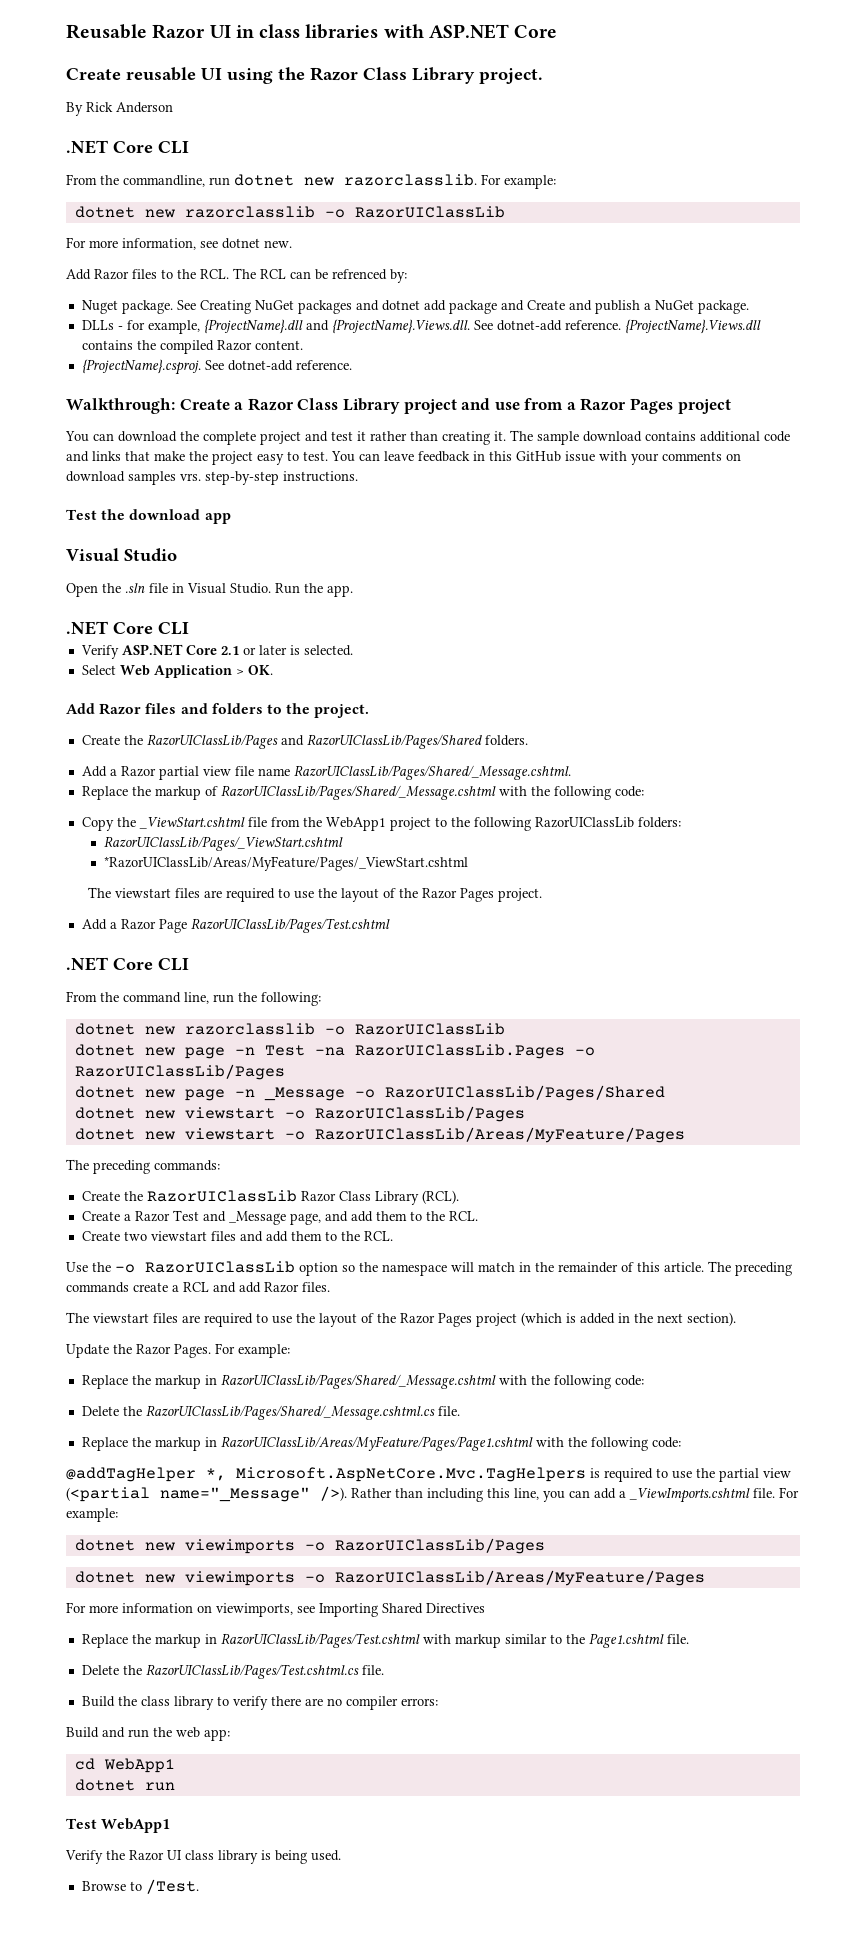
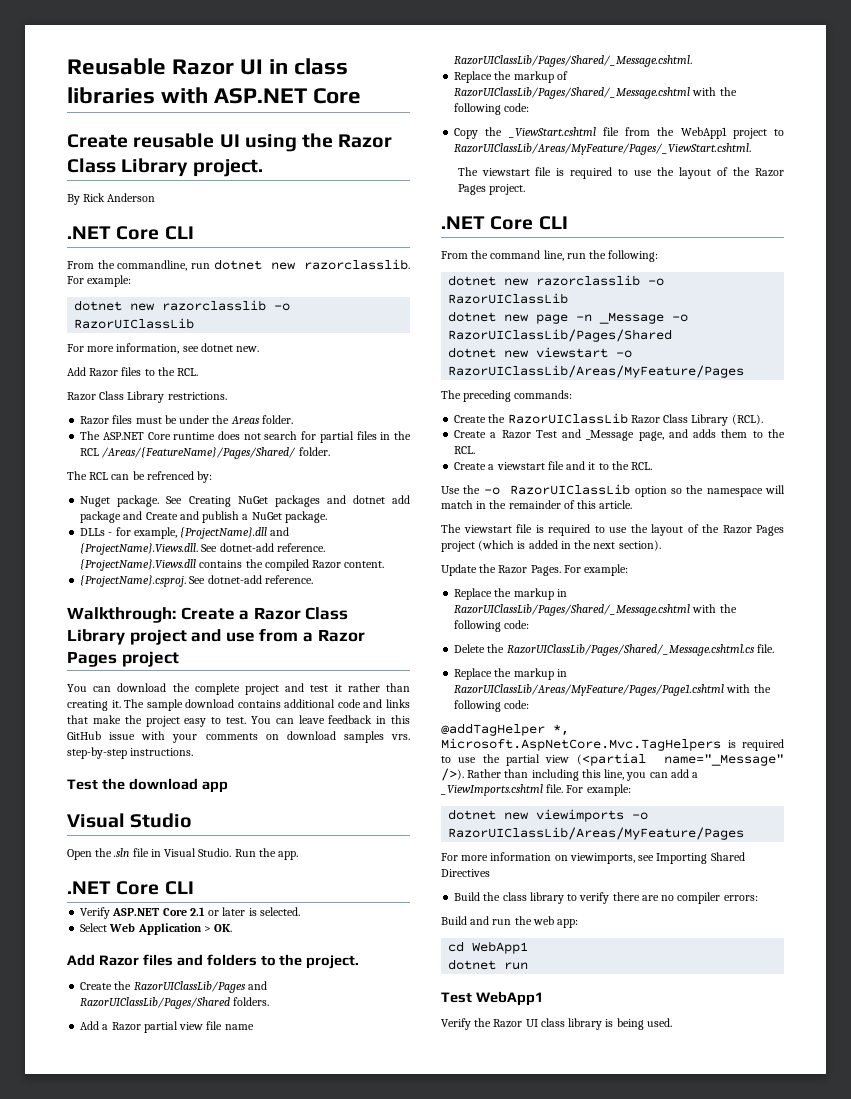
- Add Razor files to the RCL. The RCL can be refrenced by:
+ Add Razor files to the RCL.
+ Razor Class Library restrictions.
+ Razor files must be under the Areas folder.
+ The ASP.NET Core runtime does not search for partial files in the RCL /Areas/{FeatureName}/Pages/Shared/ folder.
+ The RCL can be refrenced by:
- Copy the _ViewStart.cshtml file from the WebApp1 project to the following RazorUIClassLib folders:
- RazorUIClassLib/Pages/_ViewStart.cshtml
- *RazorUIClassLib/Areas/MyFeature/Pages/_ViewStart.cshtml
- The viewstart files are required to use the layout of the Razor Pages project.
+ Copy the _ViewStart.cshtml file from the WebApp1 project to RazorUIClassLib/Areas/MyFeature/Pages/_ViewStart.cshtml.
+ The viewstart file is required to use the layout of the Razor Pages project.
- Add a Razor Page RazorUIClassLib/Pages/Test.cshtml
- dotnet new page -n Test -na RazorUIClassLib.Pages -o RazorUIClassLib/Pages
- dotnet new viewstart -o RazorUIClassLib/Pages
- Create a Razor Test and _Message page, and add them to the RCL.
+ Create a Razor Test and _Message page, and adds them to the RCL.
- Create two viewstart files and add them to the RCL.
+ Create a viewstart file and it to the RCL.
- Use the -o RazorUIClassLib option so the namespace will match in the remainder of this article. The preceding commands create a RCL and add Razor files.
- The viewstart files are required to use the layout of the Razor Pages project (which is added in the next section).
+ Use the -o RazorUIClassLib option so the namespace will match in the remainder of this article.
+ The viewstart file is required to use the layout of the Razor Pages project (which is added in the next section).
- dotnet new viewimports -o RazorUIClassLib/Pages
- Replace the markup in RazorUIClassLib/Pages/Test.cshtml with markup similar to the Page1.cshtml file.
- Delete the RazorUIClassLib/Pages/Test.cshtml.cs file.
- Browse to /Test.

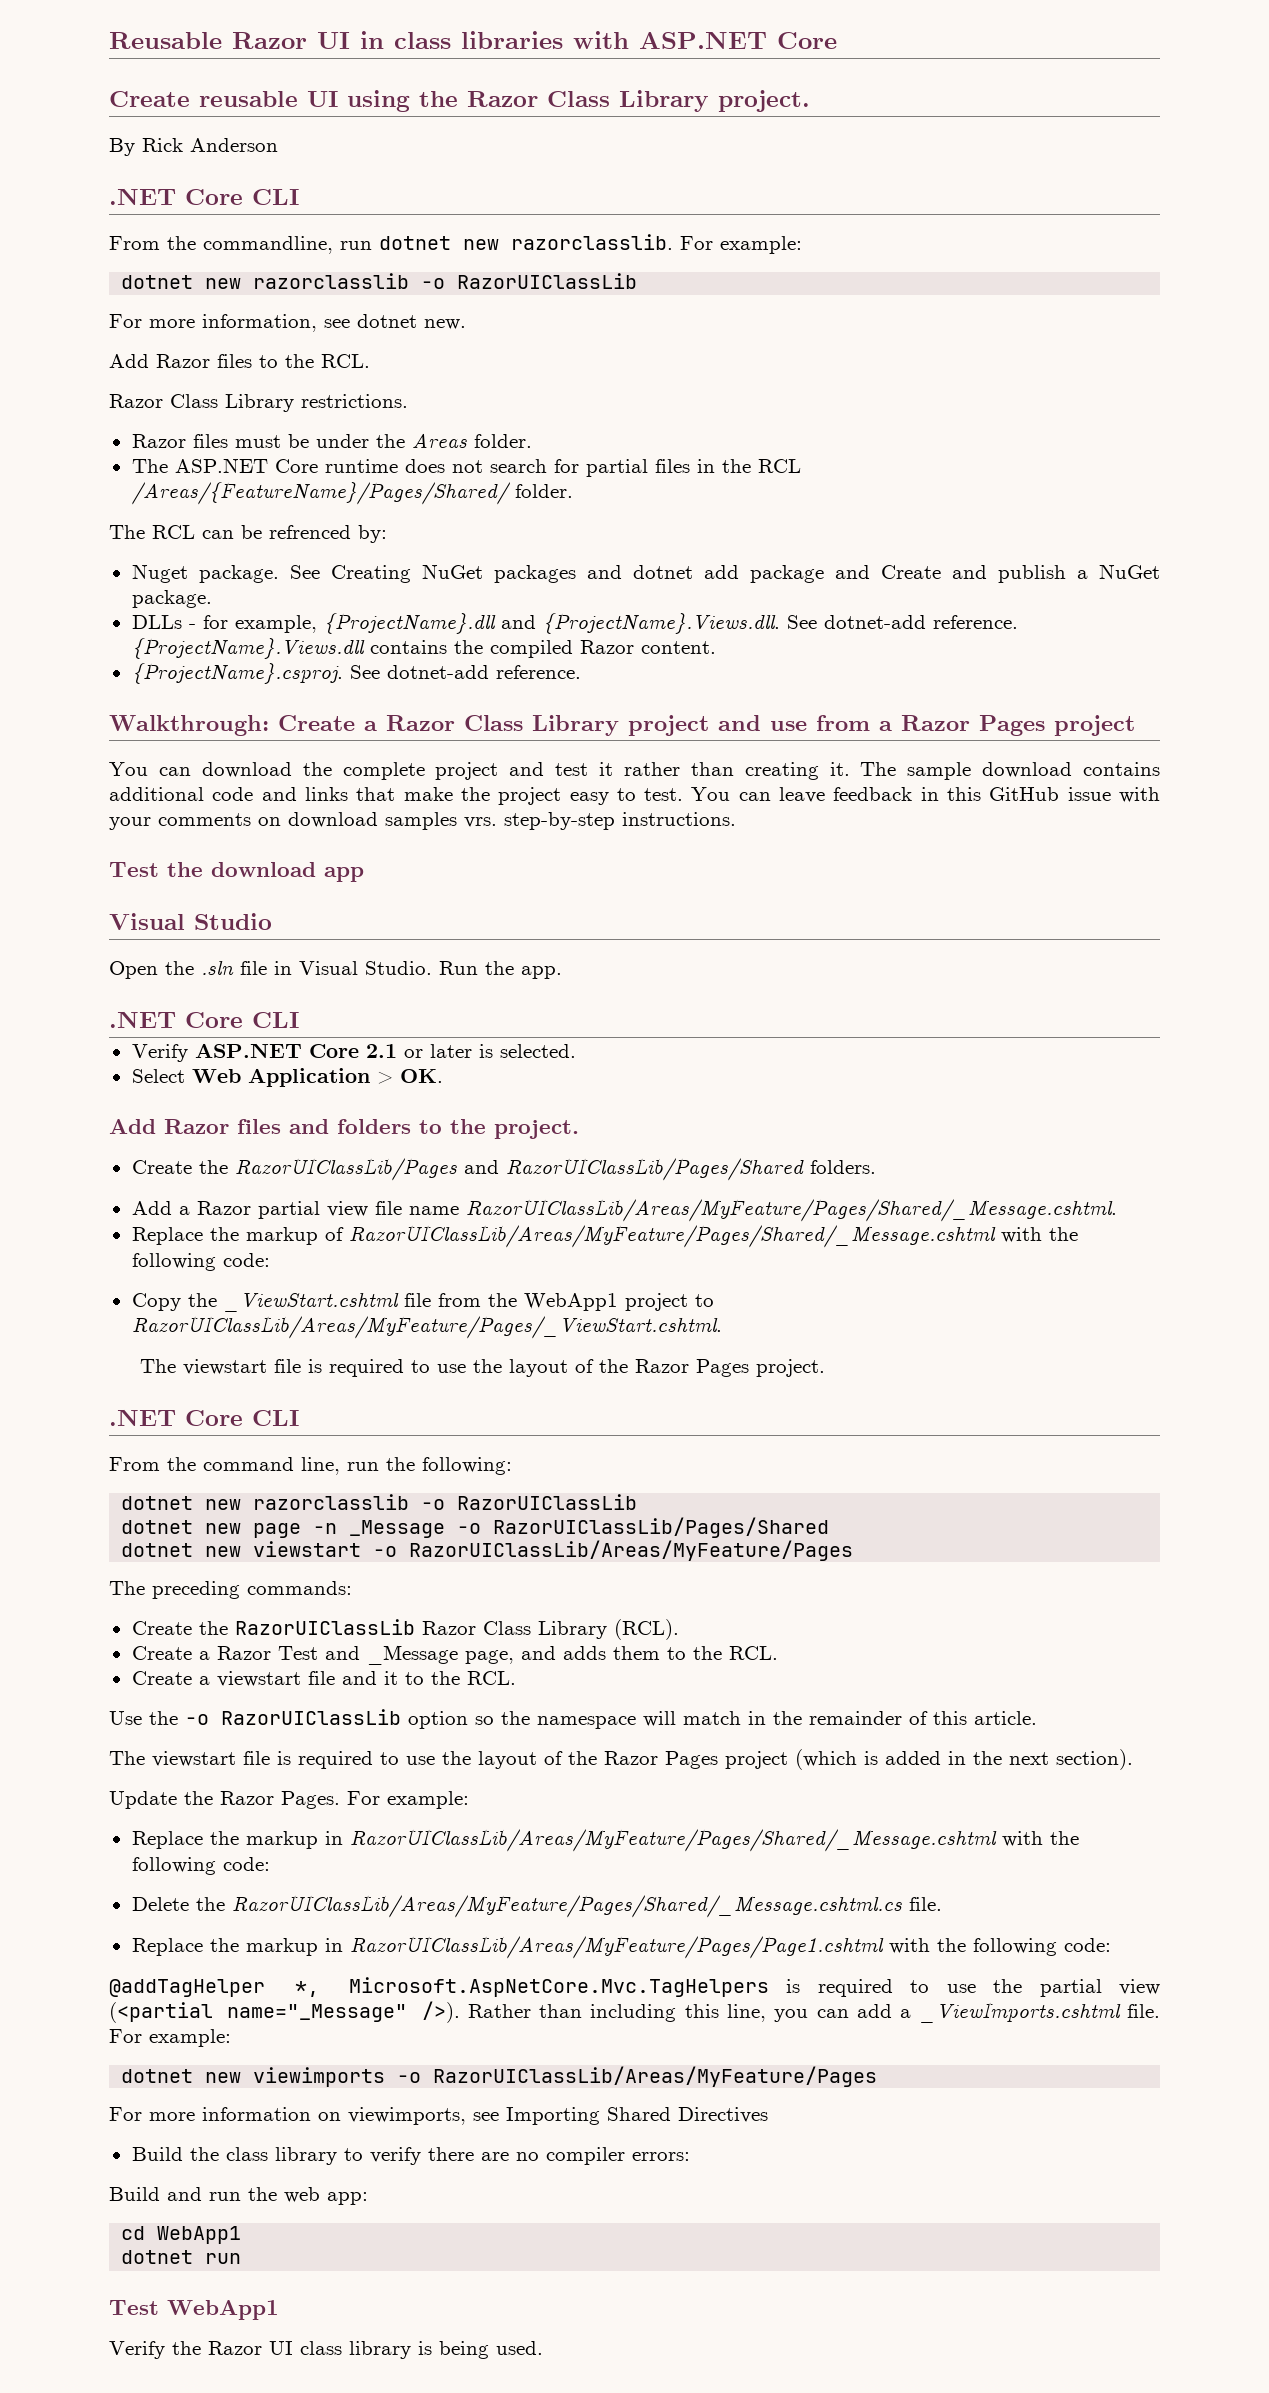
- Add a Razor partial view file name RazorUIClassLib/Pages/Shared/_Message.cshtml.
+ Add a Razor partial view file name RazorUIClassLib/Areas/MyFeature/Pages/Shared/_Message.cshtml.
- Replace the markup of RazorUIClassLib/Pages/Shared/_Message.cshtml with the following code:
+ Replace the markup of RazorUIClassLib/Areas/MyFeature/Pages/Shared/_Message.cshtml with the following code:
- Replace the markup in RazorUIClassLib/Pages/Shared/_Message.cshtml with the following code:
+ Replace the markup in RazorUIClassLib/Areas/MyFeature/Pages/Shared/_Message.cshtml with the following code:
- Delete the RazorUIClassLib/Pages/Shared/_Message.cshtml.cs file.
+ Delete the RazorUIClassLib/Areas/MyFeature/Pages/Shared/_Message.cshtml.cs file.

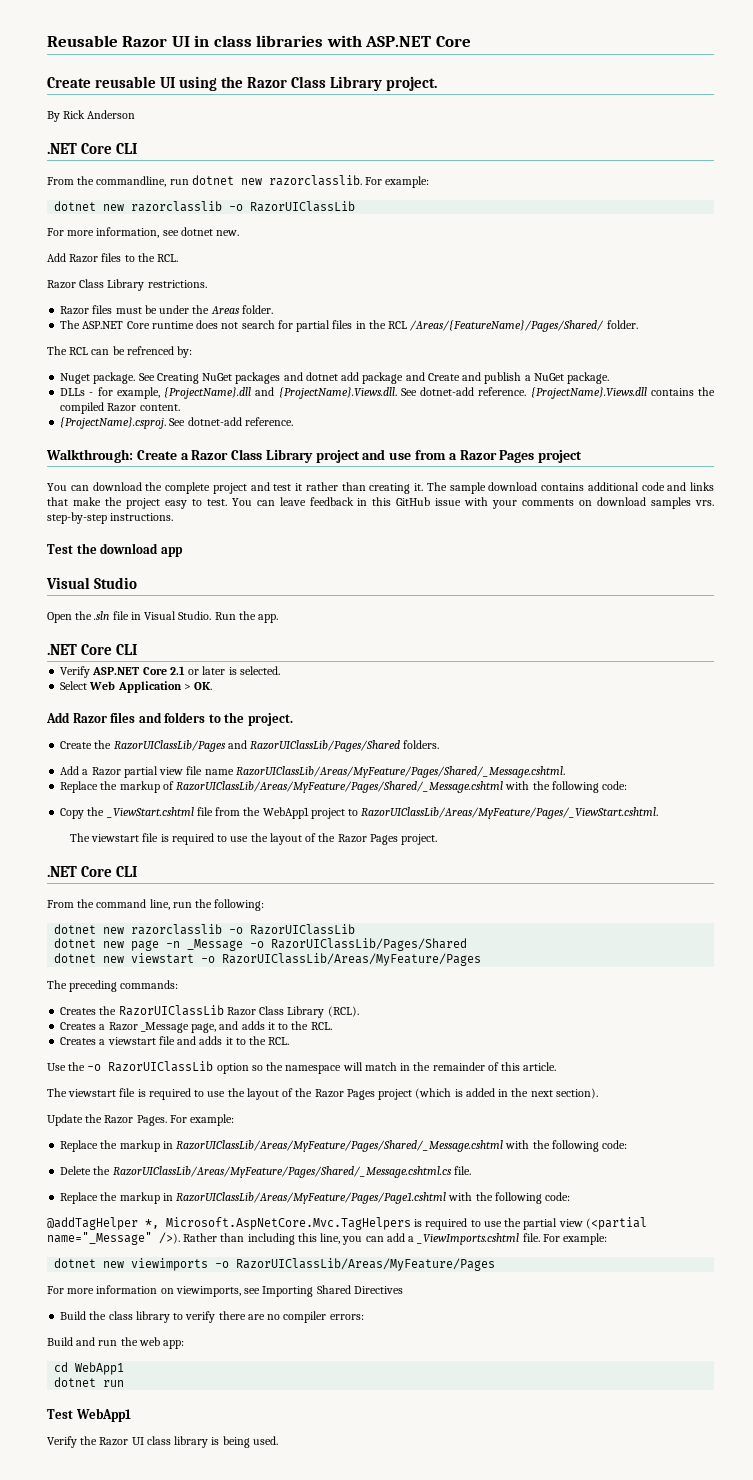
- Create the RazorUIClassLib Razor Class Library (RCL).
+ Creates the RazorUIClassLib Razor Class Library (RCL).
- Create a Razor Test and _Message page, and adds them to the RCL.
- Create a viewstart file and it to the RCL.
+ Creates a Razor _Message page, and adds it to the RCL.
+ Creates a viewstart file and adds it to the RCL.

